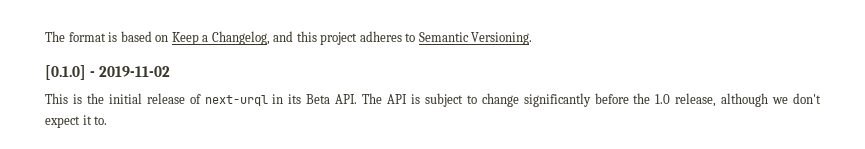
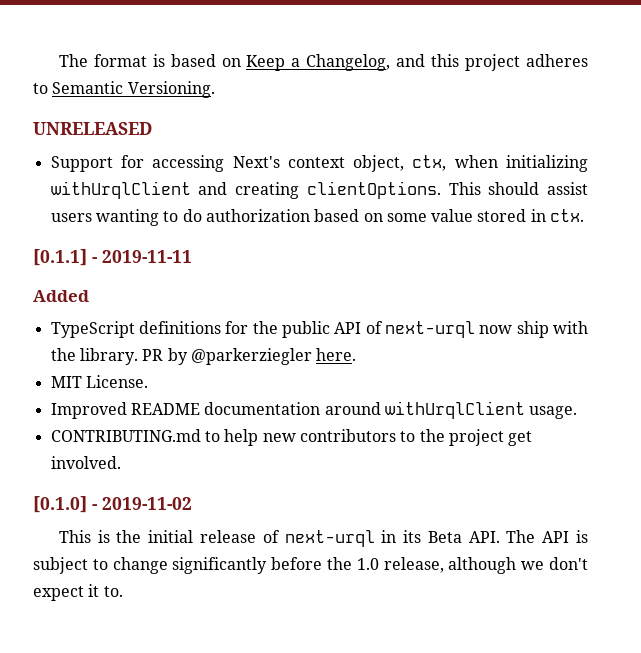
+ UNRELEASED
+ Support for accessing Next's context object, ctx, when initializing withUrqlClient and creating clientOptions. This should assist users wanting to do authorization based on some value stored in ctx.
+ [0.1.1] - 2019-11-11
+ Added
+ TypeScript definitions for the public API of next-urql now ship with the library. PR by @parkerziegler here.
+ MIT License.
+ Improved README documentation around withUrqlClient usage.
+ CONTRIBUTING.md to help new contributors to the project get involved.

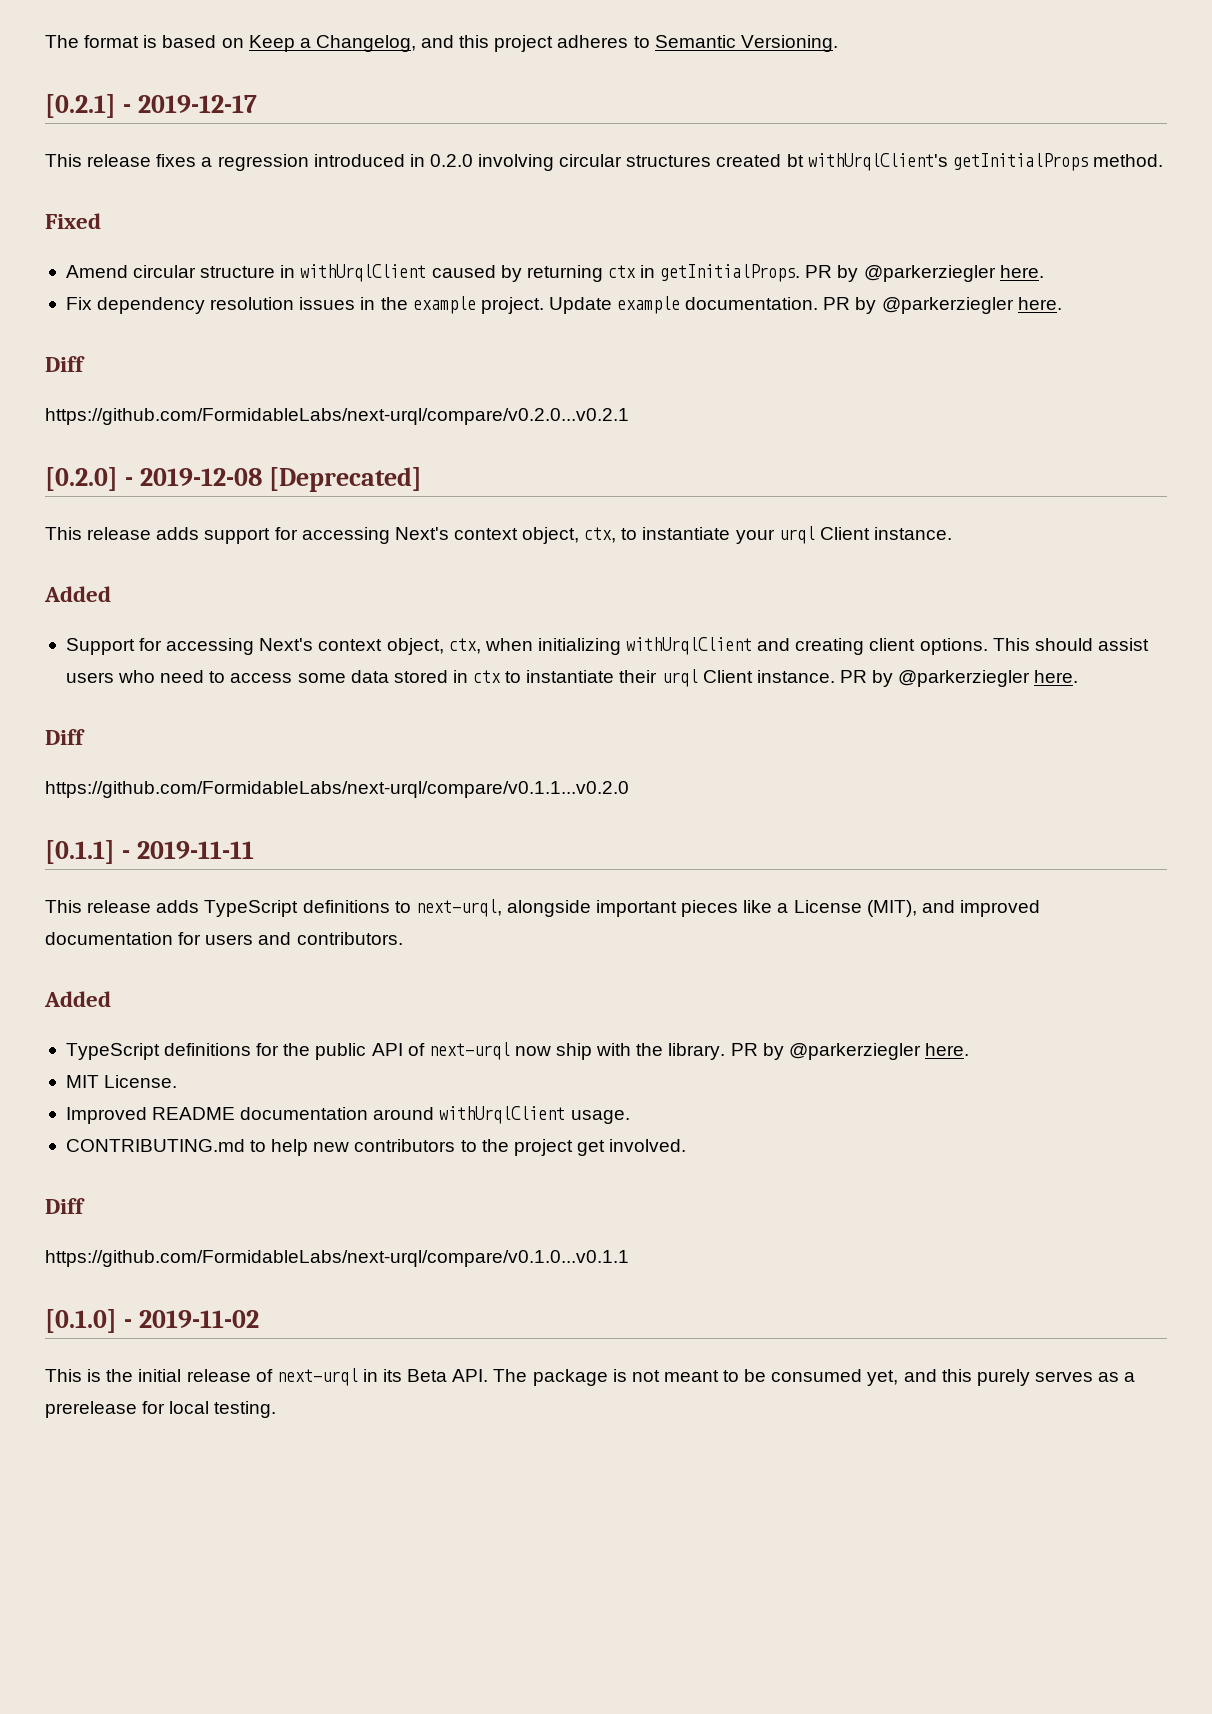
- UNRELEASED
+ [0.2.1] - 2019-12-17
+ This release fixes a regression introduced in 0.2.0 involving circular structures created bt withUrqlClient's getInitialProps method.
+ Fixed
+ Amend circular structure in withUrqlClient caused by returning ctx in getInitialProps. PR by @parkerziegler here.
+ Fix dependency resolution issues in the example project. Update example documentation. PR by @parkerziegler here.
+ Diff
+ https://github.com/FormidableLabs/next-urql/compare/v0.2.0...v0.2.1
+ [0.2.0] - 2019-12-08 [Deprecated]
+ This release adds support for accessing Next's context object, ctx, to instantiate your urql Client instance.
+ Added
- Support for accessing Next's context object, ctx, when initializing withUrqlClient and creating clientOptions.
+ Support for accessing Next's context object, ctx, when initializing withUrqlClient and creating client options.
- This should assist users wanting to do authorization based on some value stored in ctx.
+ This should assist users who need to access some data stored in ctx to instantiate their urql Client instance. PR by @parkerziegler here.
+ Diff
+ https://github.com/FormidableLabs/next-urql/compare/v0.1.1...v0.2.0
  [0.1.1] - 2019-11-11
+ This release adds TypeScript definitions to next-urql, alongside important pieces like a License (MIT), and improved documentation for users and contributors.
  CONTRIBUTING.md to help new contributors to the project get involved.
+ Diff
+ https://github.com/FormidableLabs/next-urql/compare/v0.1.0...v0.1.1
- This is the initial release of next-urql in its Beta API. The API is subject to change significantly before the 1.0 release, although we don't expect it to.
+ This is the initial release of next-urql in its Beta API. The package is not meant to be consumed yet, and this purely serves as a prerelease for local testing.

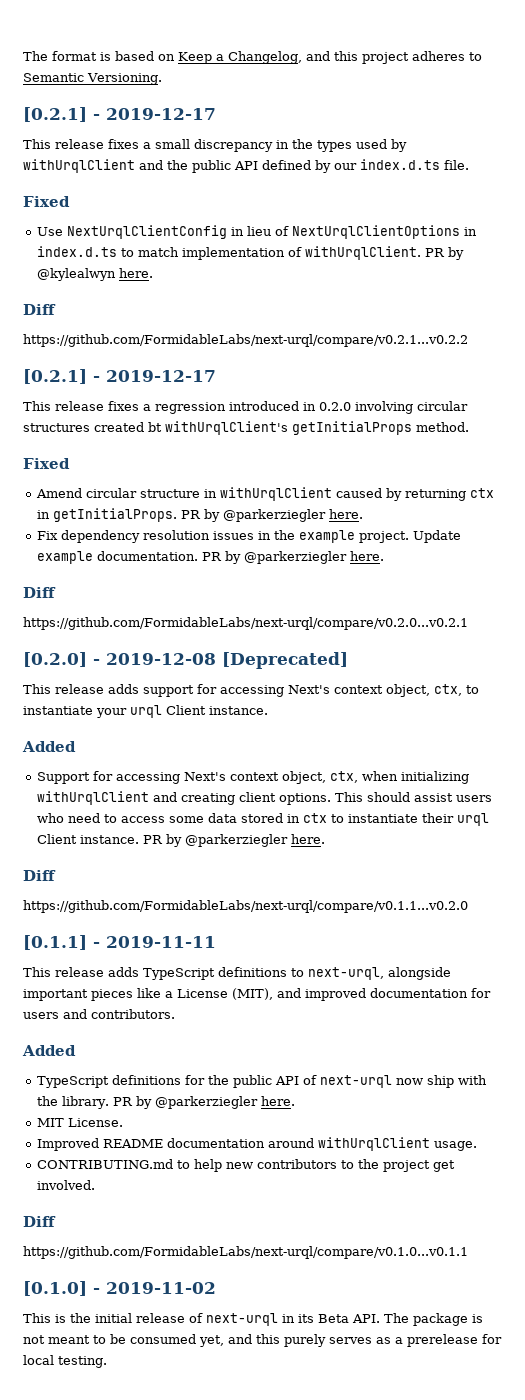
+ This release fixes a small discrepancy in the types used by withUrqlClient and the public API defined by our index.d.ts file.
+ Fixed
+ Use NextUrqlClientConfig in lieu of NextUrqlClientOptions in index.d.ts to match implementation of withUrqlClient. PR by @kylealwyn here.
+ Diff
+ https://github.com/FormidableLabs/next-urql/compare/v0.2.1...v0.2.2
+ [0.2.1] - 2019-12-17

